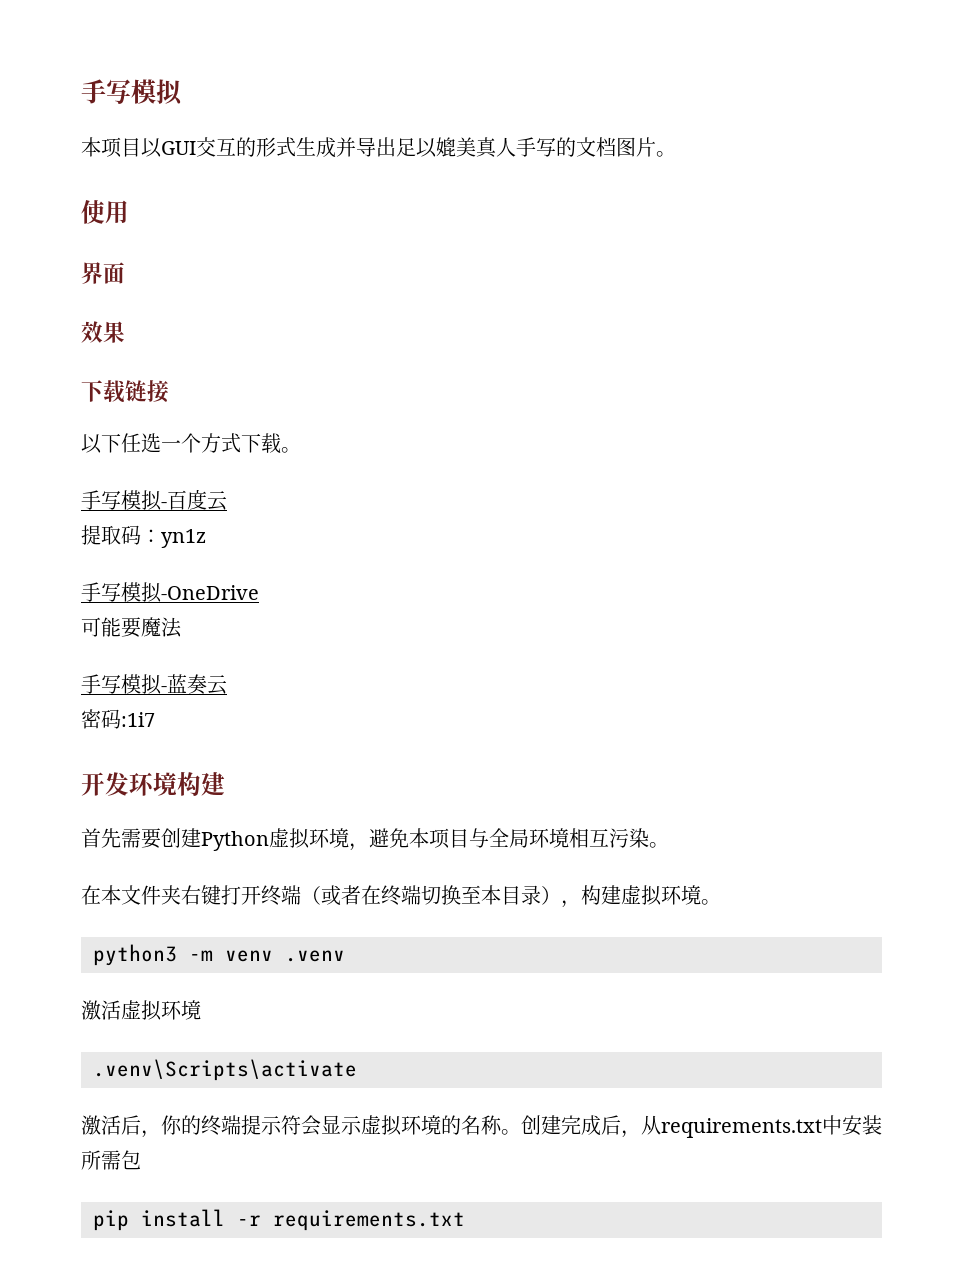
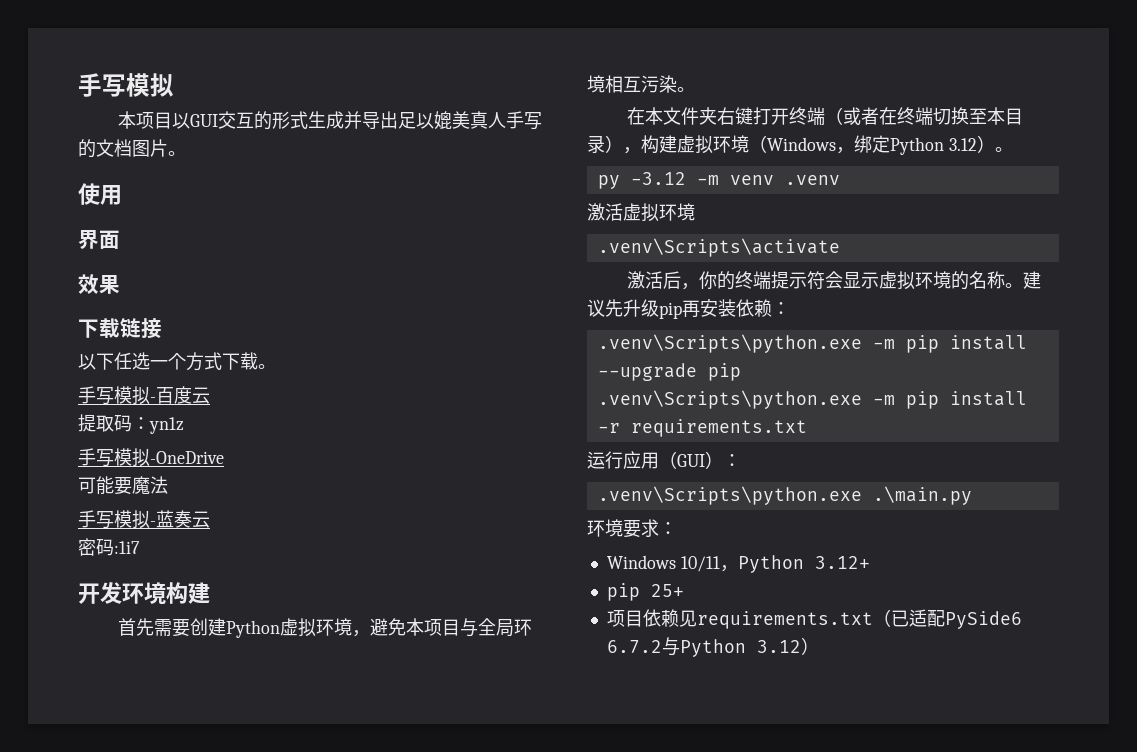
- 在本文件夹右键打开终端（或者在终端切换至本目录），构建虚拟环境。
- python3 -m venv .venv
+ 在本文件夹右键打开终端（或者在终端切换至本目录），构建虚拟环境（Windows，绑定Python 3.12）。
+ py -3.12 -m venv .venv
- 创建完成后，从requirements.txt中安装所需包
- pip install -r requirements.txt
+ 建议先升级pip再安装依赖：
+ .venv\Scripts\python.exe -m pip install --upgrade pip
+ .venv\Scripts\python.exe -m pip install -r requirements.txt
+ 运行应用（GUI）：
+ .venv\Scripts\python.exe .\main.py
+ 环境要求：
+ Windows 10/11，Python 3.12+
+ pip 25+
+ 项目依赖见requirements.txt（已适配PySide6 6.7.2与Python 3.12）

